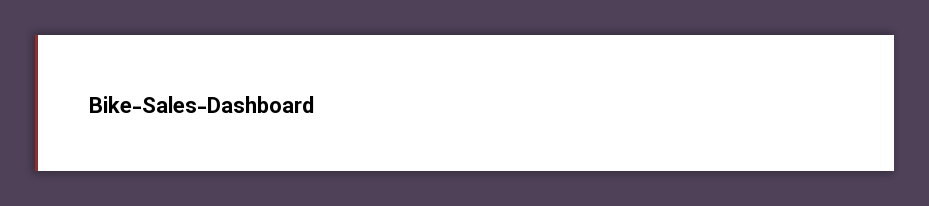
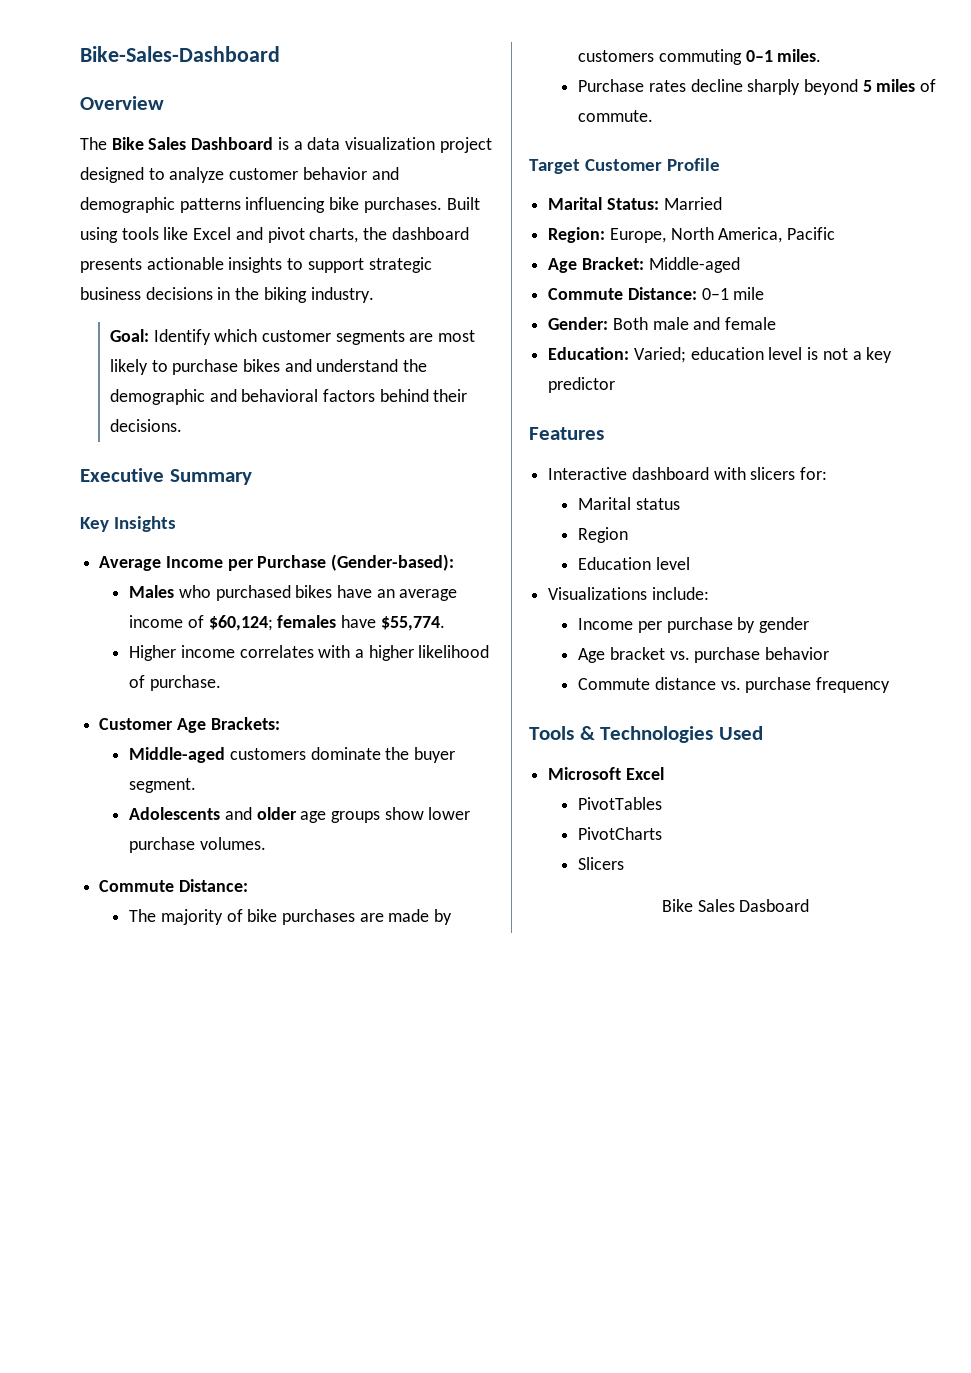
+ Overview
+ The Bike Sales Dashboard is a data visualization project designed to analyze customer behavior and demographic patterns influencing bike purchases. Built using tools like Excel and pivot charts, the dashboard presents actionable insights to support strategic business decisions in the biking industry.
+ Goal: Identify which customer segments are most likely to purchase bikes and understand the demographic and behavioral factors behind their decisions.
+ Executive Summary
+ Key Insights
+ Average Income per Purchase (Gender-based):
+ Males who purchased bikes have an average income of $60,124; females have $55,774.
+ Higher income correlates with a higher likelihood of purchase.
+ Customer Age Brackets:
+ Middle-aged customers dominate the buyer segment.
+ Adolescents and older age groups show lower purchase volumes.
+ Commute Distance:
+ The majority of bike purchases are made by customers commuting 0–1 miles.
+ Purchase rates decline sharply beyond 5 miles of commute.
+ Target Customer Profile
+ Marital Status: Married
+ Region: Europe, North America, Pacific
+ Age Bracket: Middle-aged
+ Commute Distance: 0–1 mile
+ Gender: Both male and female
+ Education: Varied; education level is not a key predictor
+ Features
+ Interactive dashboard with slicers for:
+ Marital status
+ Region
+ Education level
+ Visualizations include:
+ Income per purchase by gender
+ Age bracket vs. purchase behavior
+ Commute distance vs. purchase frequency
+ Tools & Technologies Used
+ Microsoft Excel
+ PivotTables
+ PivotCharts
+ Slicers
+ Bike Sales Dasboard

